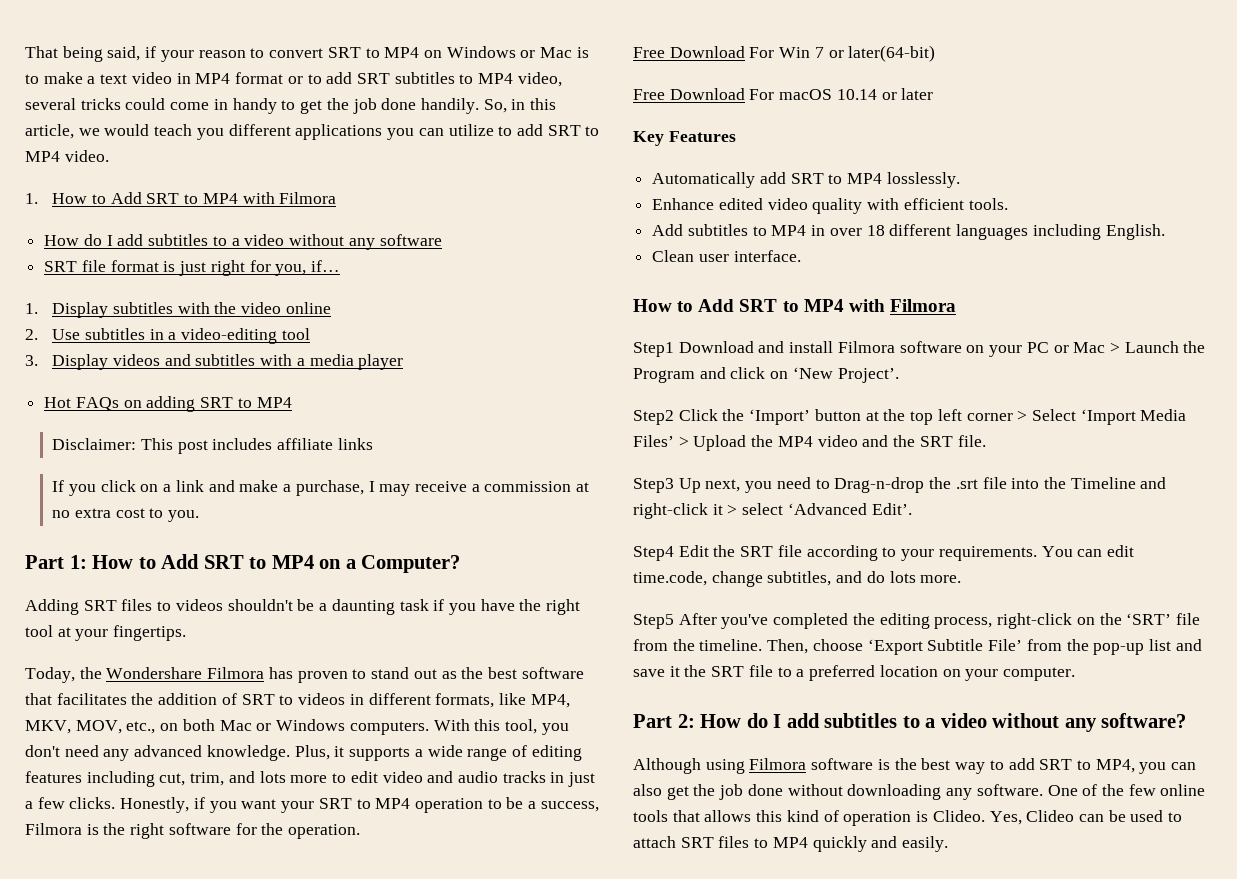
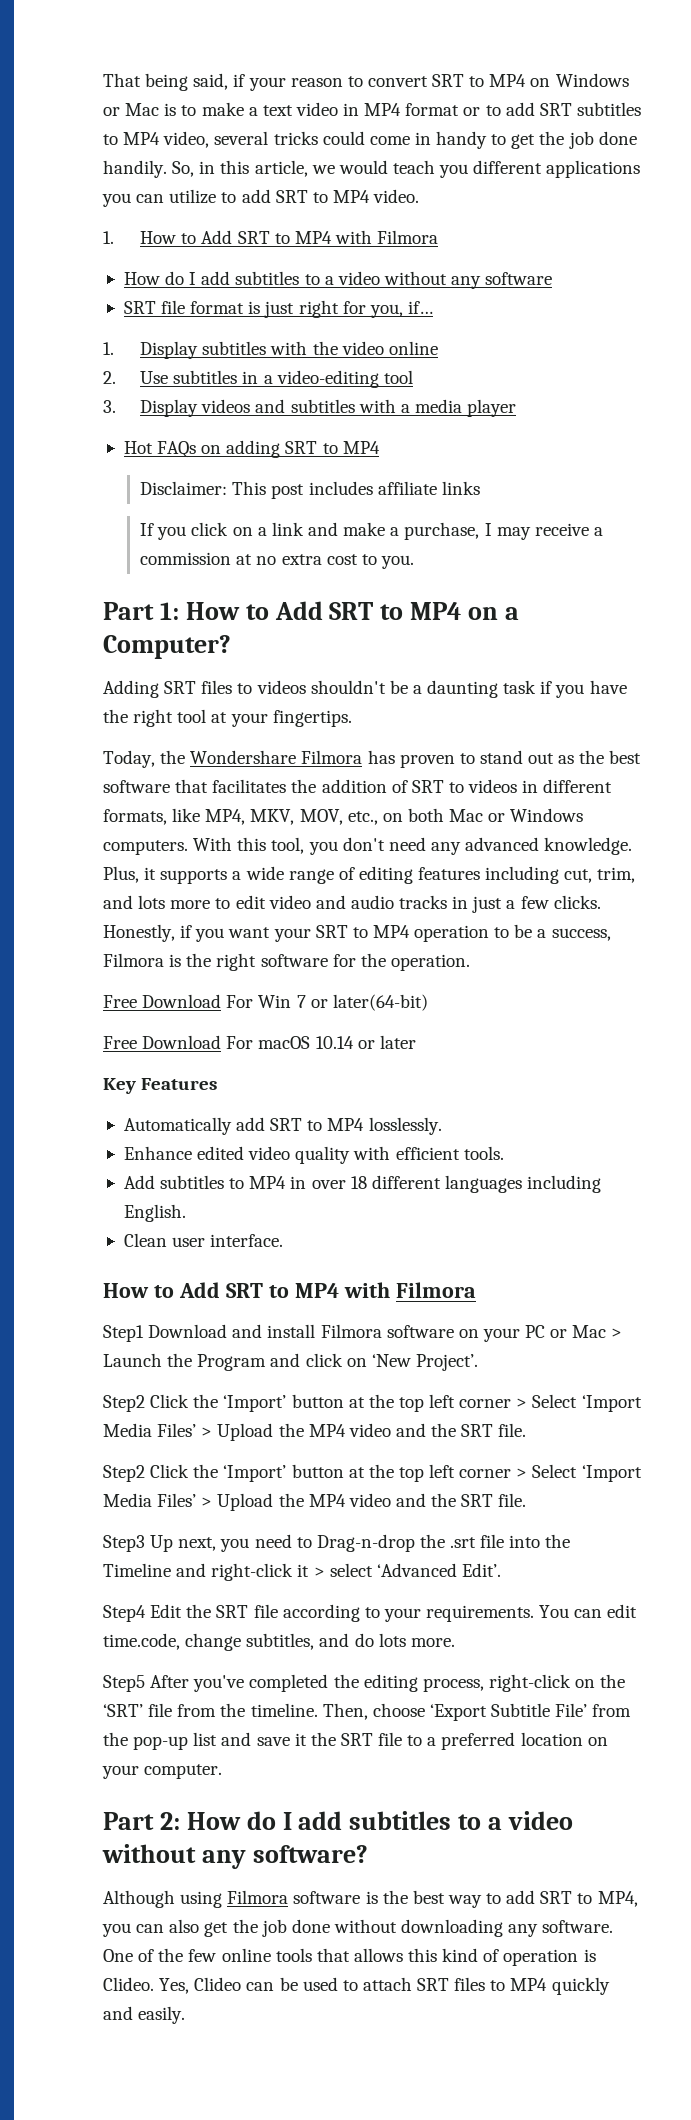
  Step1 Download and install Filmora software on your PC or Mac > Launch the Program and click on ‘New Project’.
+ Step2 Click the ‘Import’ button at the top left corner > Select ‘Import Media Files’ > Upload the MP4 video and the SRT file.

